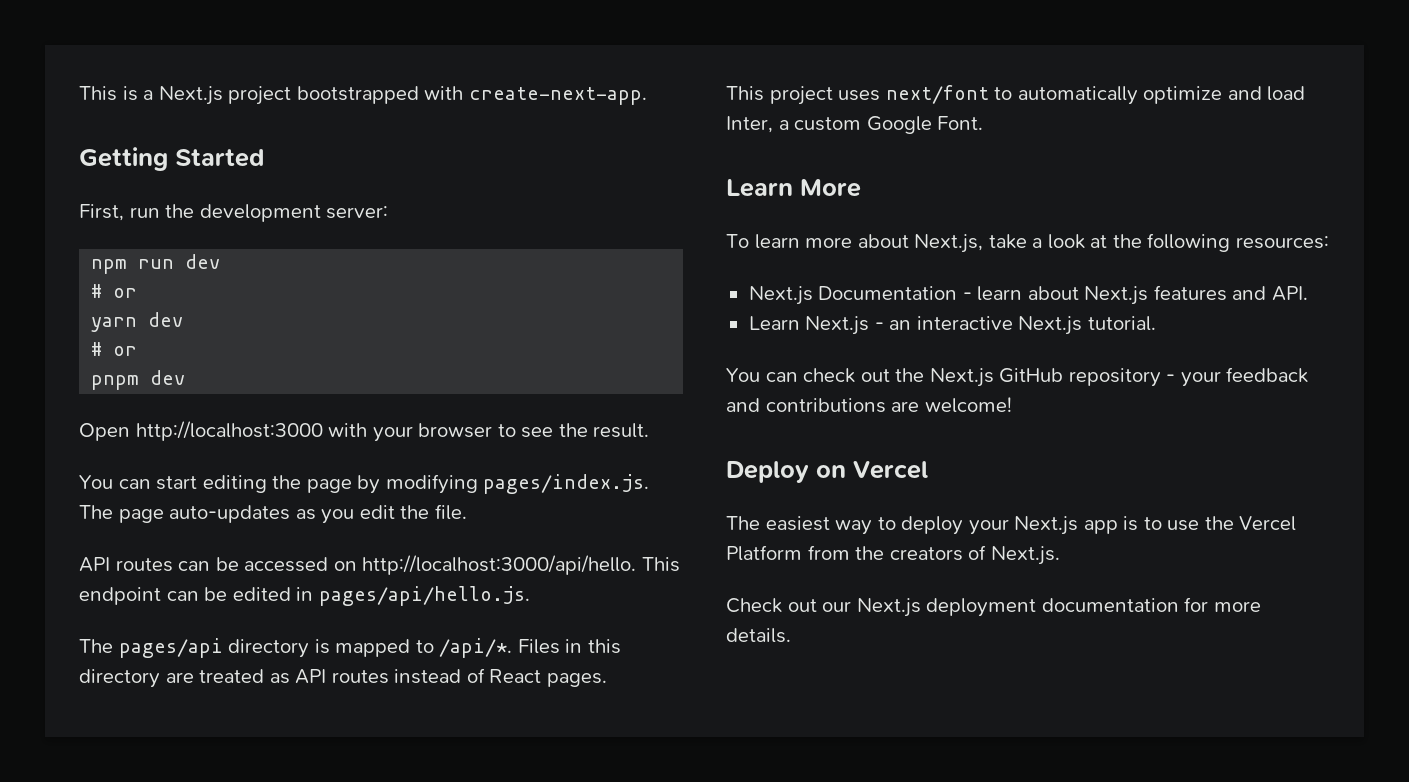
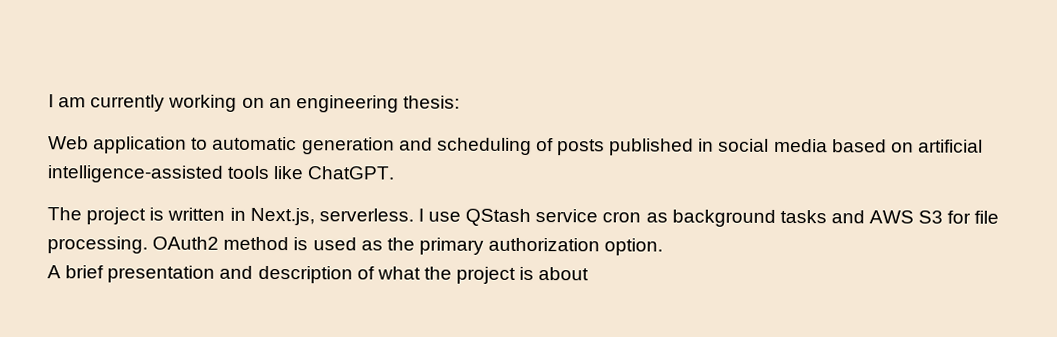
- This is a Next.js project bootstrapped with create-next-app.
- Getting Started
- First, run the development server:
- npm run dev
- # or
- yarn dev
- # or
- pnpm dev
- Open http://localhost:3000 with your browser to see the result.
- You can start editing the page by modifying pages/index.js. The page auto-updates as you edit the file.
- API routes can be accessed on http://localhost:3000/api/hello. This endpoint can be edited in pages/api/hello.js.
- The pages/api directory is mapped to /api/*. Files in this directory are treated as API routes instead of React pages.
- This project uses next/font to automatically optimize and load Inter, a custom Google Font.
- Learn More
- To learn more about Next.js, take a look at the following resources:
- Next.js Documentation - learn about Next.js features and API.
- Learn Next.js - an interactive Next.js tutorial.
- You can check out the Next.js GitHub repository - your feedback and contributions are welcome!
- Deploy on Vercel
- The easiest way to deploy your Next.js app is to use the Vercel Platform from the creators of Next.js.
- Check out our Next.js deployment documentation for more details.
+ I am currently working on an engineering thesis:
+ Web application to automatic generation and scheduling of posts published in social media based on artificial intelligence-assisted tools like ChatGPT.
+ The project is written in Next.js, serverless. I use QStash service cron as background tasks and AWS S3 for file processing. OAuth2 method is used as the primary authorization option.
+ A brief presentation and description of what the project is about

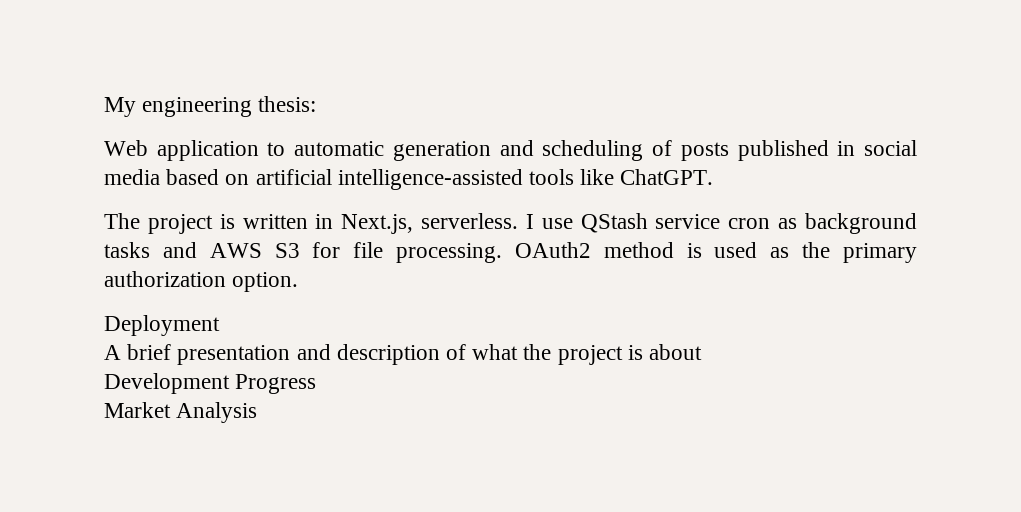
- I am currently working on an engineering thesis:
+ My engineering thesis:
+ Deployment
+ Development Progress
+ Market Analysis

